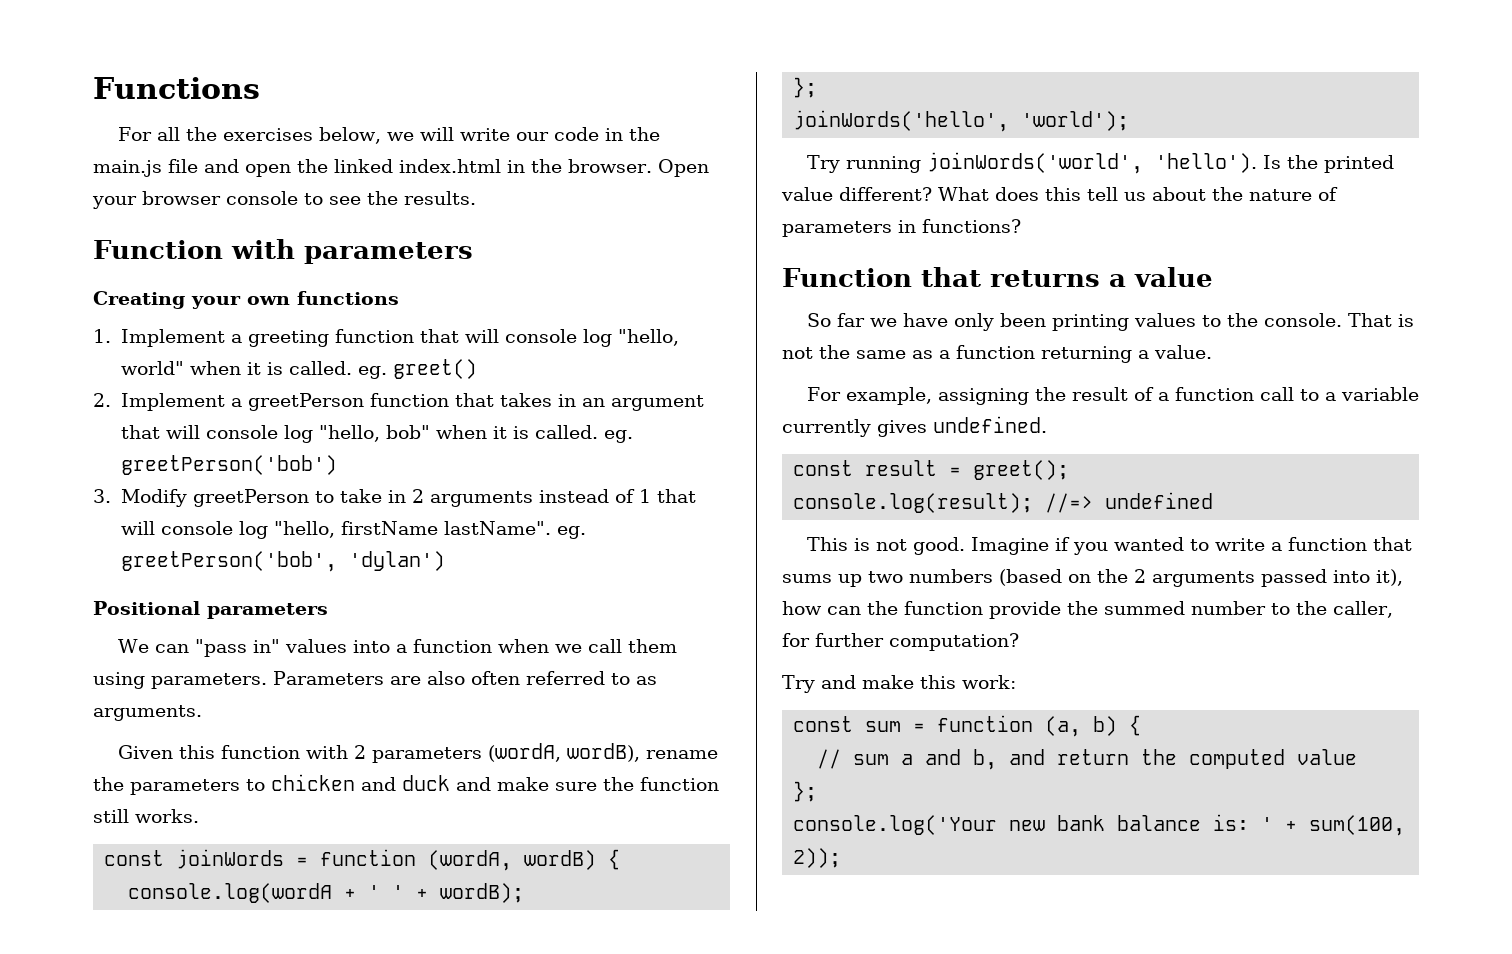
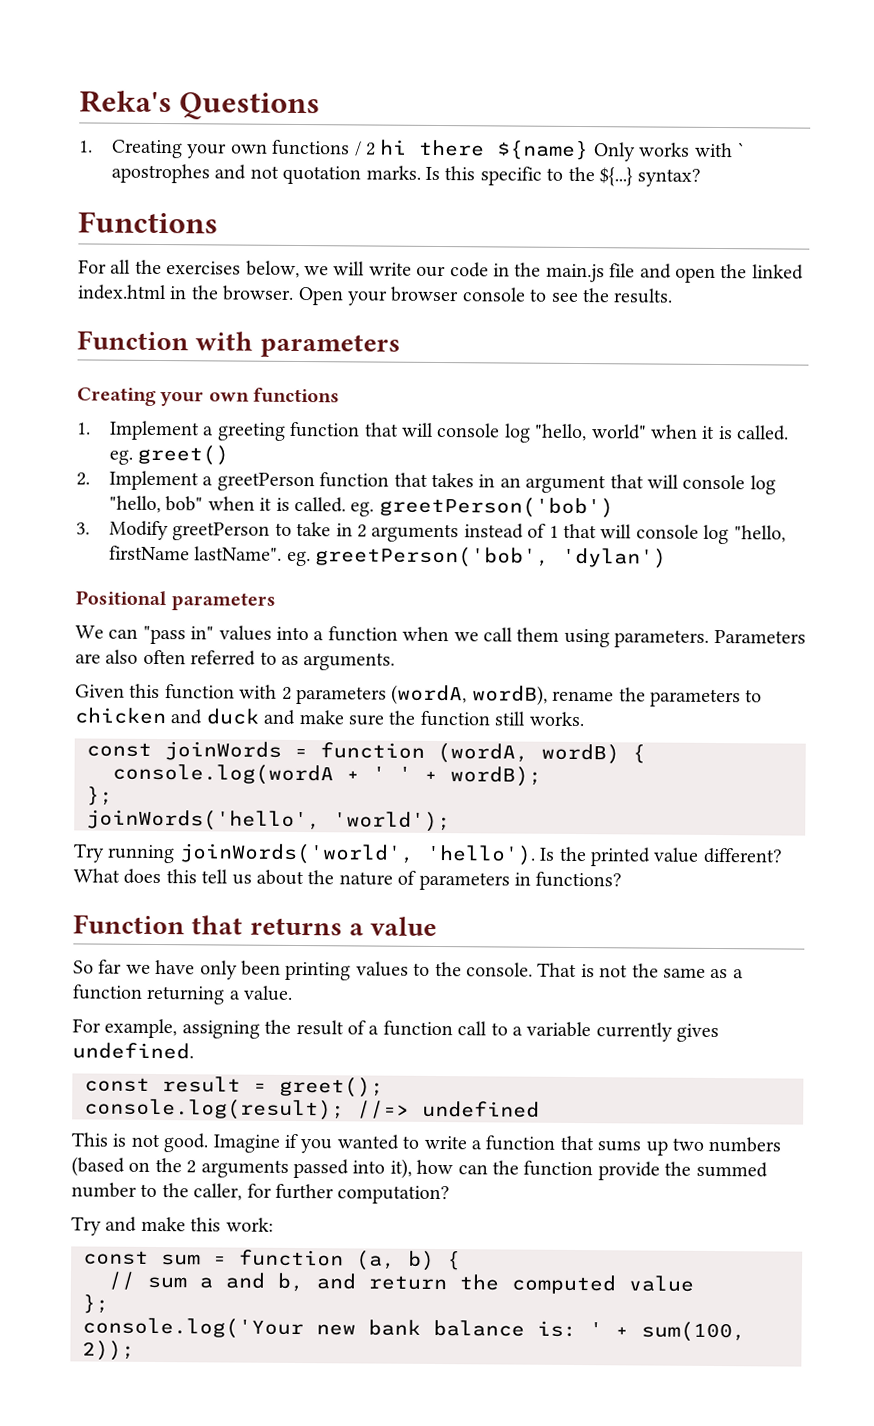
+ Reka's Questions
+ 1. Creating your own functions / 2 hi there ${name} Only works with ` apostrophes and not quotation marks. Is this specific to the ${...} syntax?

